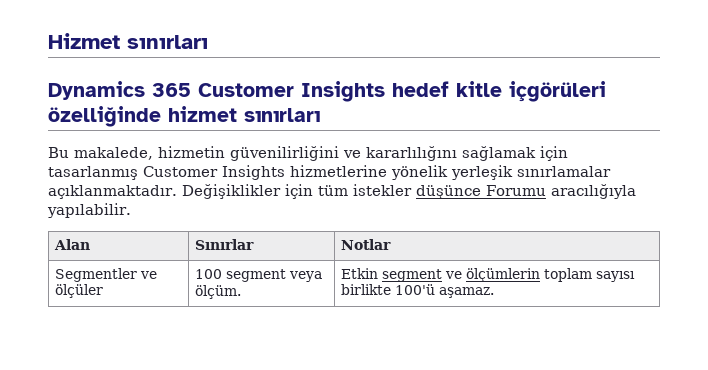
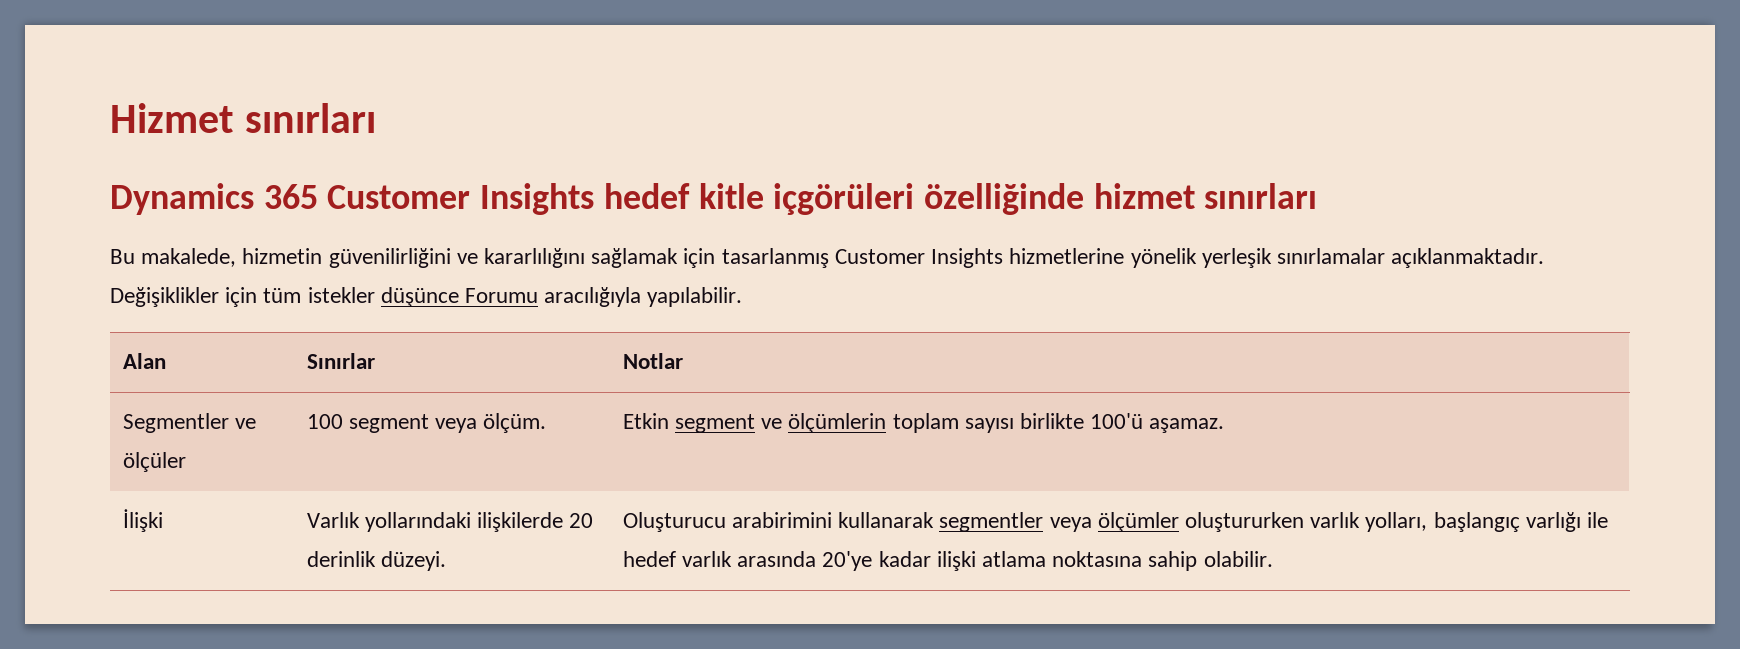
+ İlişki | Varlık yollarındaki ilişkilerde 20 derinlik düzeyi. | Oluşturucu arabirimini kullanarak segmentler veya ölçümler oluştururken varlık yolları, başlangıç varlığı ile hedef varlık arasında 20'ye kadar ilişki atlama noktasına sahip olabilir.

